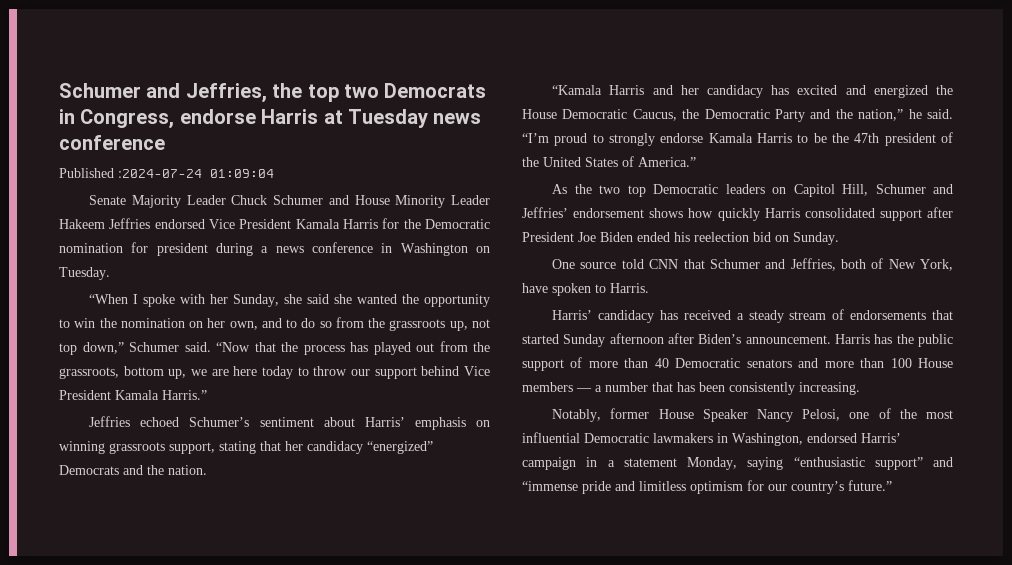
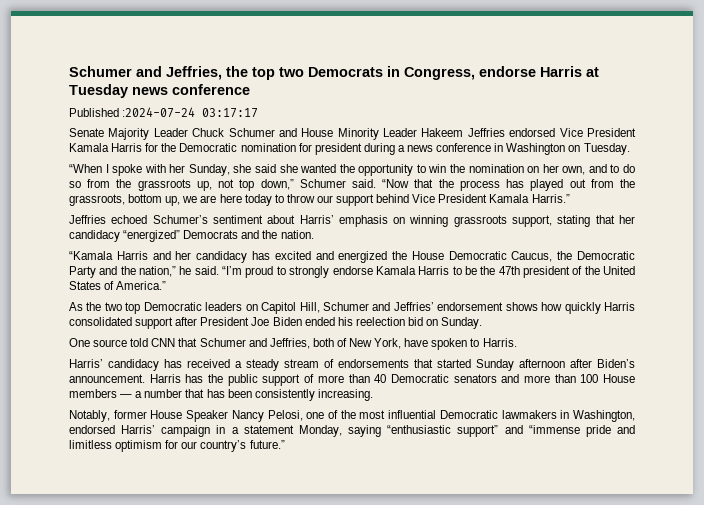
- Published :2024-07-24 01:09:04
+ Published :2024-07-24 03:17:17

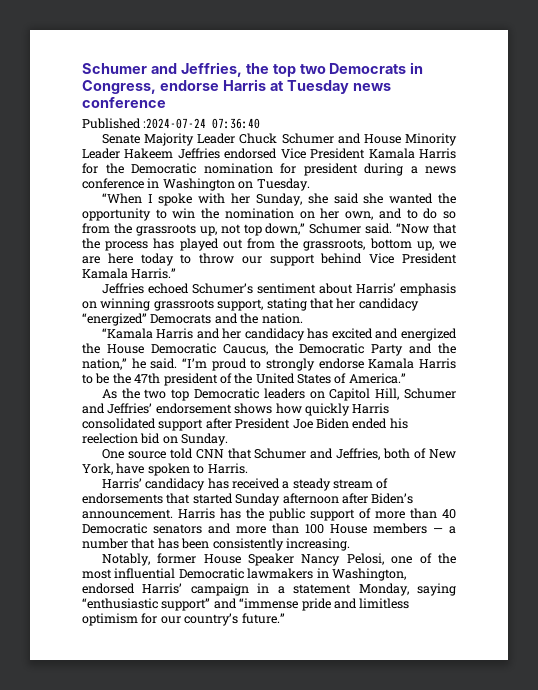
- Published :2024-07-24 03:17:17
+ Published :2024-07-24 07:36:40

